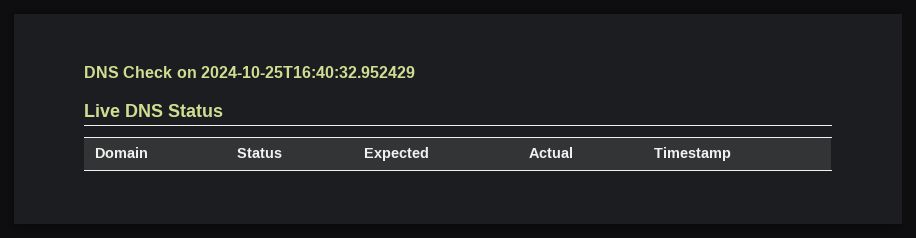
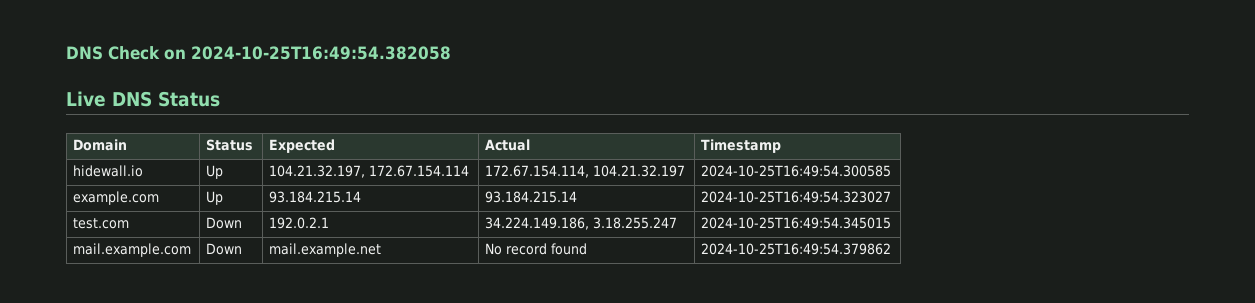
- DNS Check on 2024-10-25T16:40:32.952429
+ DNS Check on 2024-10-25T16:49:54.382058
+ hidewall.io | Up | 104.21.32.197, 172.67.154.114 | 172.67.154.114, 104.21.32.197 | 2024-10-25T16:49:54.300585
+ example.com | Up | 93.184.215.14 | 93.184.215.14 | 2024-10-25T16:49:54.323027
+ test.com | Down | 192.0.2.1 | 34.224.149.186, 3.18.255.247 | 2024-10-25T16:49:54.345015
+ mail.example.com | Down | mail.example.net | No record found | 2024-10-25T16:49:54.379862

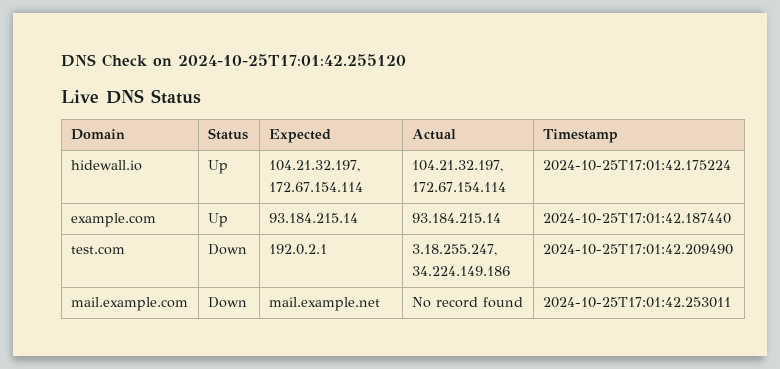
- DNS Check on 2024-10-25T16:49:54.382058
+ DNS Check on 2024-10-25T17:01:42.255120
- hidewall.io | Up | 104.21.32.197, 172.67.154.114 | 172.67.154.114, 104.21.32.197 | 2024-10-25T16:49:54.300585
+ hidewall.io | Up | 104.21.32.197, 172.67.154.114 | 104.21.32.197, 172.67.154.114 | 2024-10-25T17:01:42.175224
- example.com | Up | 93.184.215.14 | 93.184.215.14 | 2024-10-25T16:49:54.323027
+ example.com | Up | 93.184.215.14 | 93.184.215.14 | 2024-10-25T17:01:42.187440
- test.com | Down | 192.0.2.1 | 34.224.149.186, 3.18.255.247 | 2024-10-25T16:49:54.345015
+ test.com | Down | 192.0.2.1 | 3.18.255.247, 34.224.149.186 | 2024-10-25T17:01:42.209490
- mail.example.com | Down | mail.example.net | No record found | 2024-10-25T16:49:54.379862
+ mail.example.com | Down | mail.example.net | No record found | 2024-10-25T17:01:42.253011

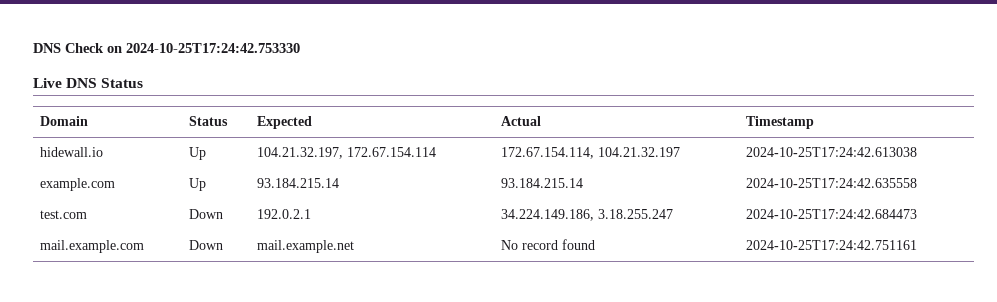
- DNS Check on 2024-10-25T17:01:42.255120
+ DNS Check on 2024-10-25T17:24:42.753330
- hidewall.io | Up | 104.21.32.197, 172.67.154.114 | 104.21.32.197, 172.67.154.114 | 2024-10-25T17:01:42.175224
+ hidewall.io | Up | 104.21.32.197, 172.67.154.114 | 172.67.154.114, 104.21.32.197 | 2024-10-25T17:24:42.613038
- example.com | Up | 93.184.215.14 | 93.184.215.14 | 2024-10-25T17:01:42.187440
+ example.com | Up | 93.184.215.14 | 93.184.215.14 | 2024-10-25T17:24:42.635558
- test.com | Down | 192.0.2.1 | 3.18.255.247, 34.224.149.186 | 2024-10-25T17:01:42.209490
+ test.com | Down | 192.0.2.1 | 34.224.149.186, 3.18.255.247 | 2024-10-25T17:24:42.684473
- mail.example.com | Down | mail.example.net | No record found | 2024-10-25T17:01:42.253011
+ mail.example.com | Down | mail.example.net | No record found | 2024-10-25T17:24:42.751161

